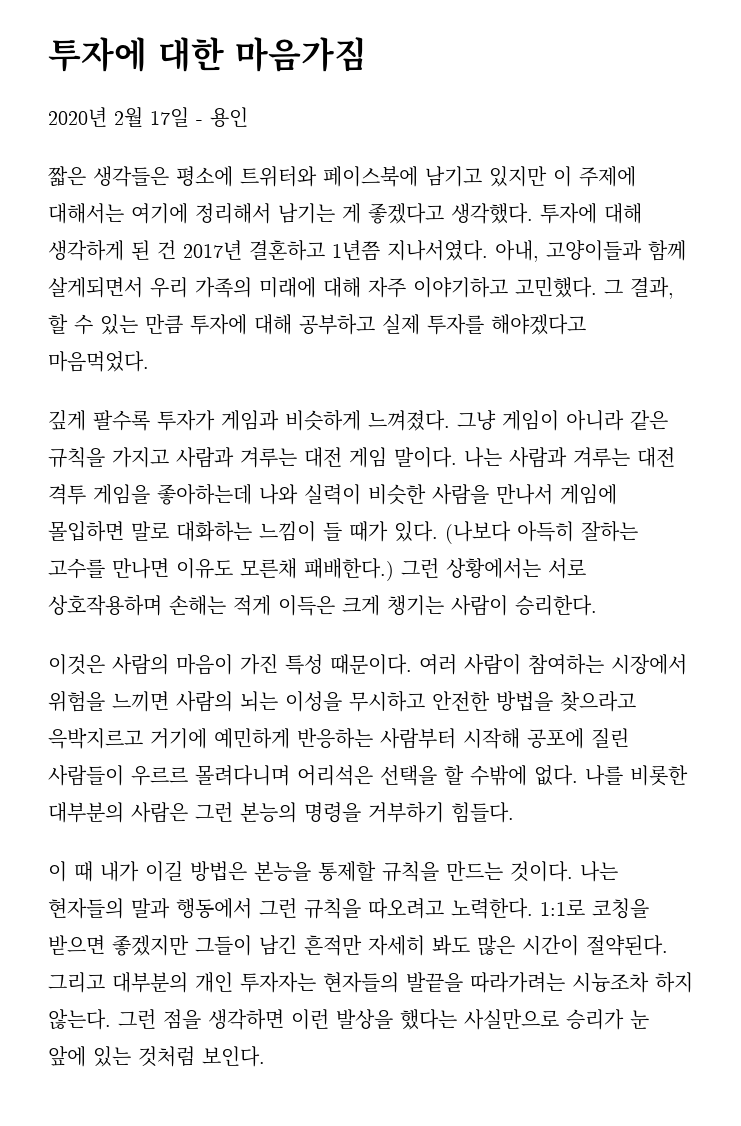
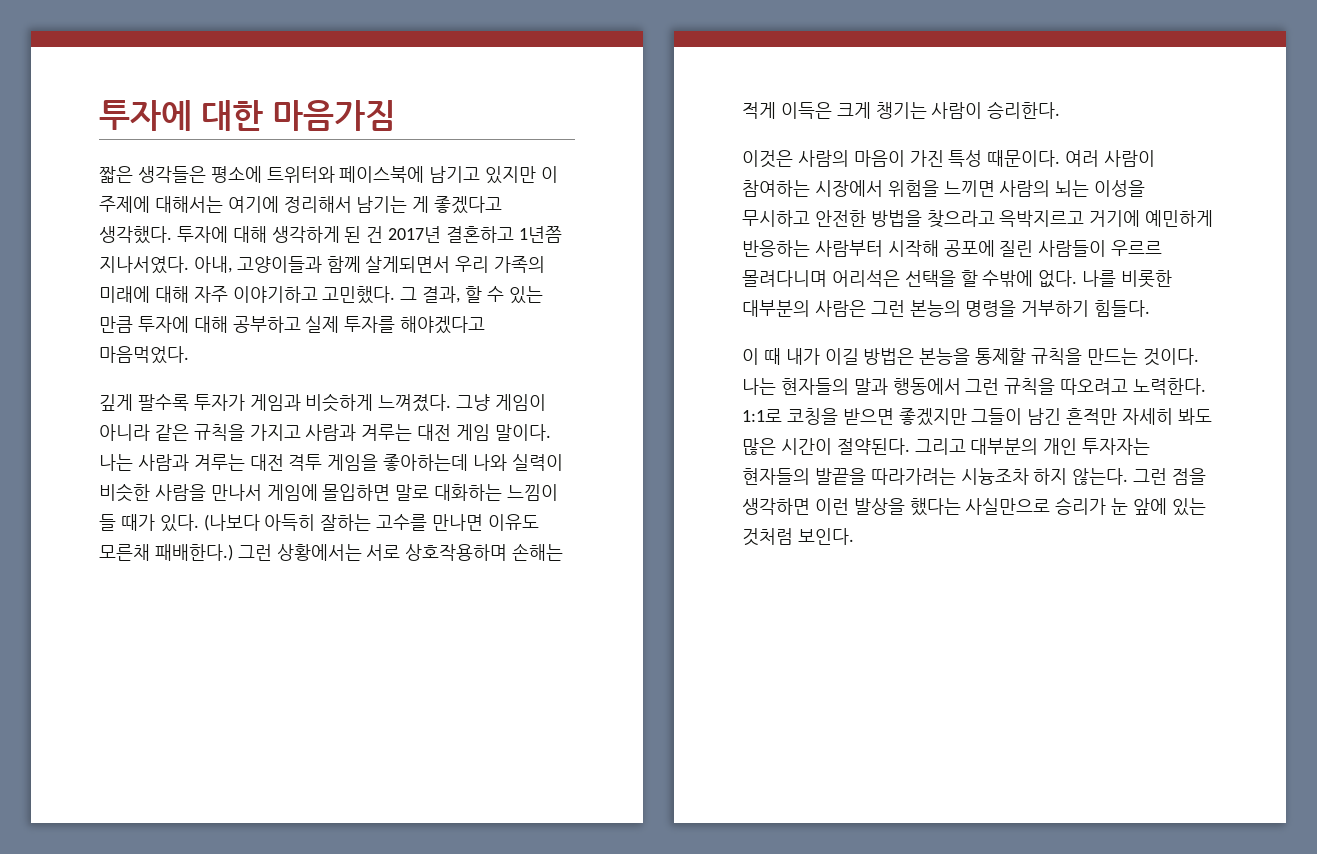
- 2020년 2월 17일 - 용인

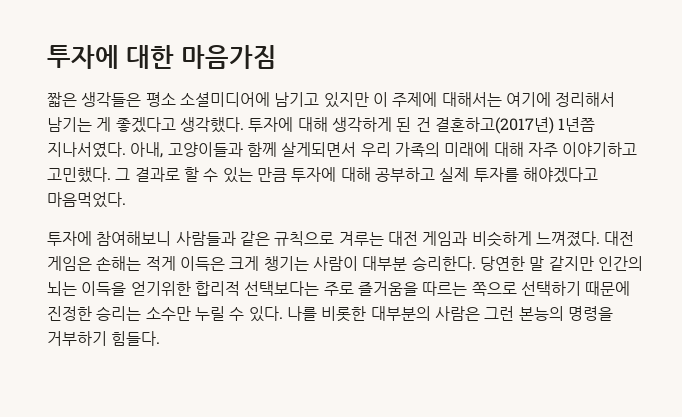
- 짧은 생각들은 평소에 트위터와 페이스북에 남기고 있지만 이 주제에 대해서는 여기에 정리해서 남기는 게 좋겠다고 생각했다.
+ 짧은 생각들은 평소 소셜미디어에 남기고 있지만 이 주제에 대해서는 여기에 정리해서 남기는 게 좋겠다고 생각했다.
- 투자에 대해 생각하게 된 건 2017년 결혼하고 1년쯤 지나서였다.
+ 투자에 대해 생각하게 된 건 결혼하고(2017년) 1년쯤 지나서였다.
- 그 결과, 할 수 있는 만큼 투자에 대해 공부하고 실제 투자를 해야겠다고 마음먹었다.
+ 그 결과로 할 수 있는 만큼 투자에 대해 공부하고 실제 투자를 해야겠다고 마음먹었다.
- 깊게 팔수록 투자가 게임과 비슷하게 느껴졌다. 그냥 게임이 아니라 같은 규칙을 가지고 사람과 겨루는 대전 게임 말이다. 나는 사람과 겨루는 대전 격투 게임을 좋아하는데 나와 실력이 비슷한 사람을 만나서 게임에 몰입하면 말로 대화하는 느낌이 들 때가 있다. (나보다 아득히 잘하는 고수를 만나면 이유도 모른채 패배한다.) 그런 상황에서는 서로 상호작용하며 손해는 적게 이득은 크게 챙기는 사람이 승리한다.
- 이것은 사람의 마음이 가진 특성 때문이다. 여러 사람이 참여하는 시장에서 위험을 느끼면 사람의 뇌는 이성을 무시하고 안전한 방법을 찾으라고 윽박지르고 거기에 예민하게 반응하는 사람부터 시작해 공포에 질린 사람들이 우르르 몰려다니며 어리석은 선택을 할 수밖에 없다.
+ 투자에 참여해보니 사람들과 같은 규칙으로 겨루는 대전 게임과 비슷하게 느껴졌다. 대전 게임은 손해는 적게 이득은 크게 챙기는 사람이 대부분 승리한다. 당연한 말 같지만 인간의 뇌는 이득을 얻기위한 합리적 선택보다는 주로 즐거움을 따르는 쪽으로 선택하기 때문에 진정한 승리는 소수만 누릴 수 있다.
- 이 때 내가 이길 방법은 본능을 통제할 규칙을 만드는 것이다. 나는 현자들의 말과 행동에서 그런 규칙을 따오려고 노력한다. 1:1로 코칭을 받으면 좋겠지만 그들이 남긴 흔적만 자세히 봐도 많은 시간이 절약된다. 그리고 대부분의 개인 투자자는 현자들의 발끝을 따라가려는 시늉조차 하지 않는다. 그런 점을 생각하면 이런 발상을 했다는 사실만으로 승리가 눈 앞에 있는 것처럼 보인다.

